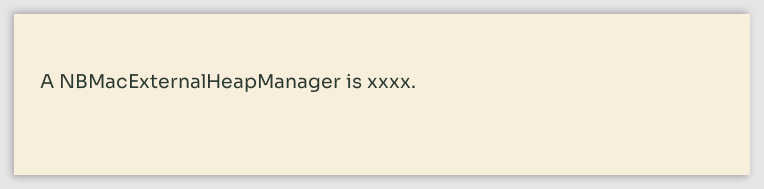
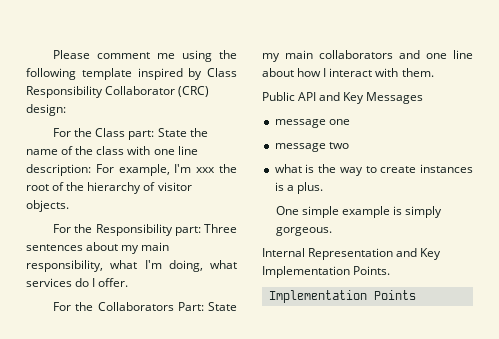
- A NBMacExternalHeapManager is xxxx.
+ Please comment me using the following template inspired by Class Responsibility Collaborator (CRC) design:
+ For the Class part: State the name of the class with one line description: For example, I'm xxx the root of the hierarchy of visitor objects.
+ For the Responsibility part: Three sentences about my main responsibility, what I'm doing, what services do I offer.
+ For the Collaborators Part: State my main collaborators and one line about how I interact with them.
+ Public API and Key Messages
+ message one
+ message two
+ what is the way to create instances is a plus.
+ One simple example is simply gorgeous.
+ Internal Representation and Key Implementation Points.
+ Implementation Points

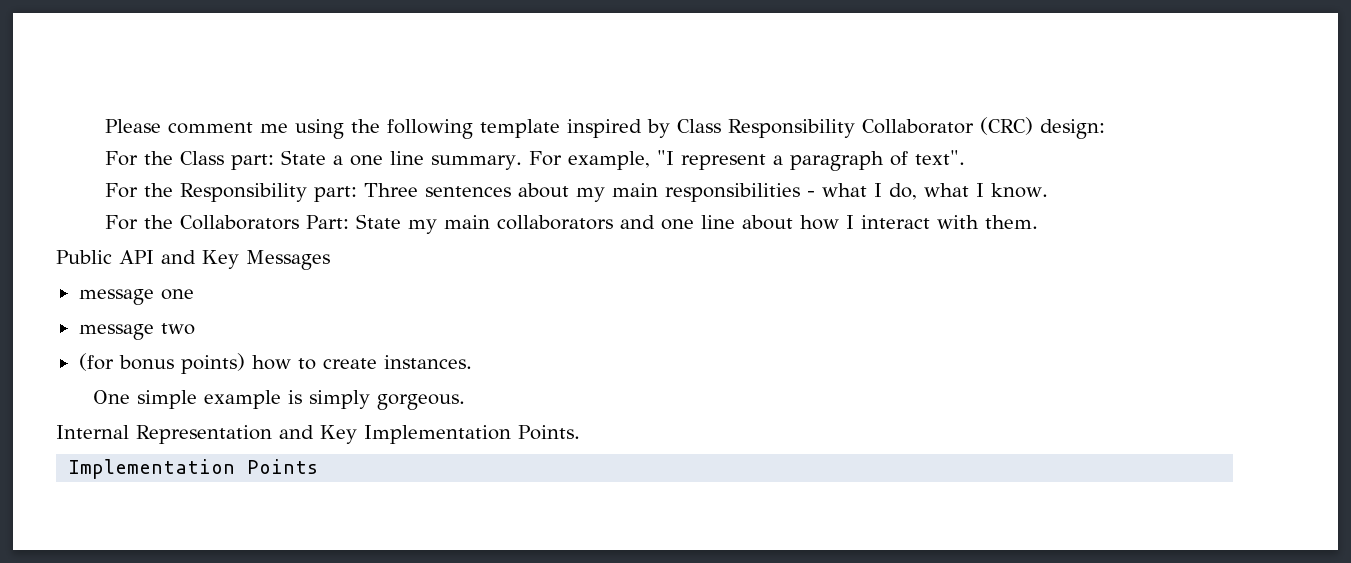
- For the Class part: State the name of the class with one line description: For example, I'm xxx the root of the hierarchy of visitor objects.
+ For the Class part: State a one line summary. For example, "I represent a paragraph of text".
- For the Responsibility part: Three sentences about my main responsibility, what I'm doing, what services do I offer.
+ For the Responsibility part: Three sentences about my main responsibilities - what I do, what I know.
- what is the way to create instances is a plus.
+ (for bonus points) how to create instances.

